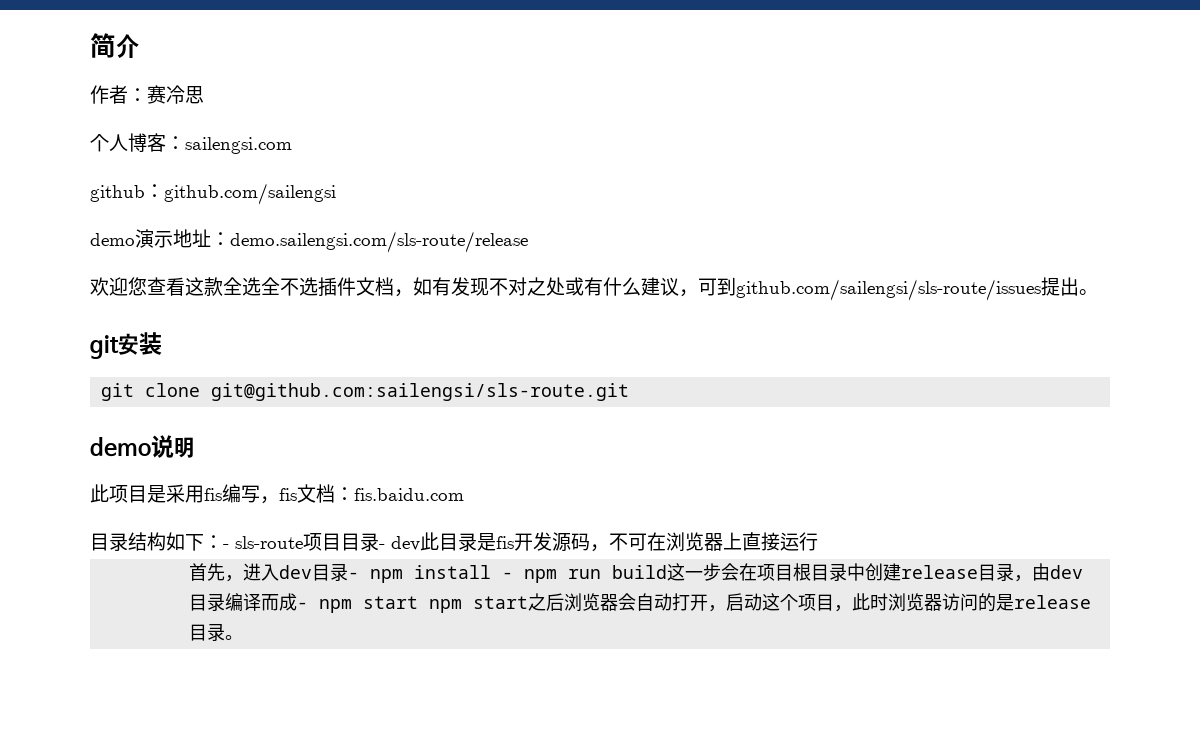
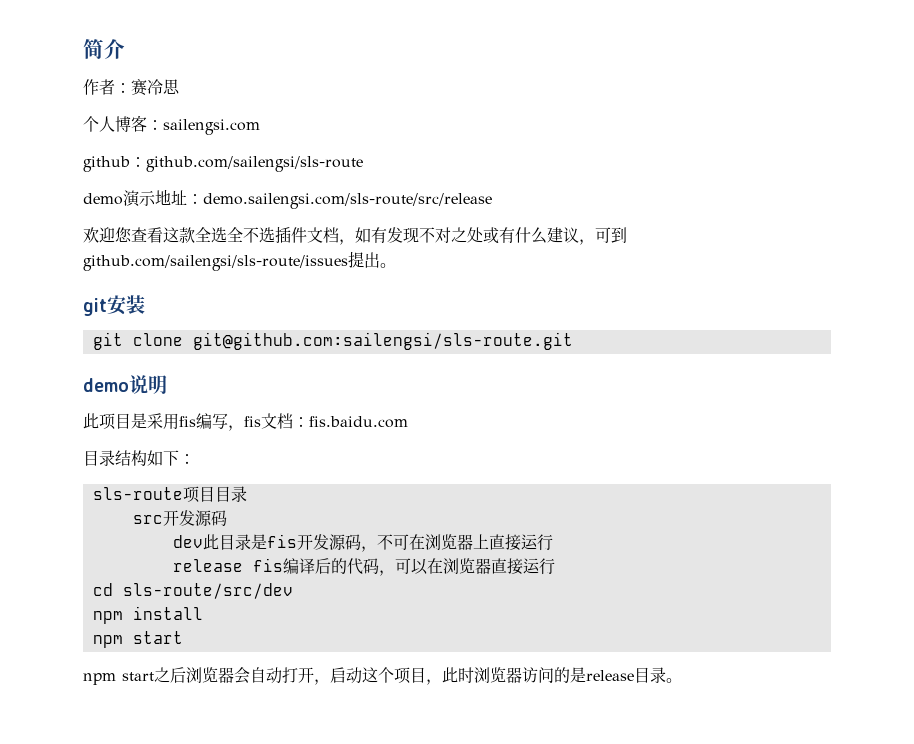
- github：github.com/sailengsi
+ github：github.com/sailengsi/sls-route
- demo演示地址：demo.sailengsi.com/sls-route/release
+ demo演示地址：demo.sailengsi.com/sls-route/src/release
- 目录结构如下：- sls-route项目目录- dev此目录是fis开发源码，不可在浏览器上直接运行
+ 目录结构如下：
+ sls-route项目目录
+ src开发源码
+ dev此目录是fis开发源码，不可在浏览器上直接运行
- 首先，进入dev目录- npm install - npm run build这一步会在项目根目录中创建release目录，由dev目录编译而成- npm start npm start之后浏览器会自动打开，启动这个项目，此时浏览器访问的是release目录。
+ release fis编译后的代码，可以在浏览器直接运行
+ cd sls-route/src/dev
+ npm install
+ npm start
+ npm start之后浏览器会自动打开，启动这个项目，此时浏览器访问的是release目录。

